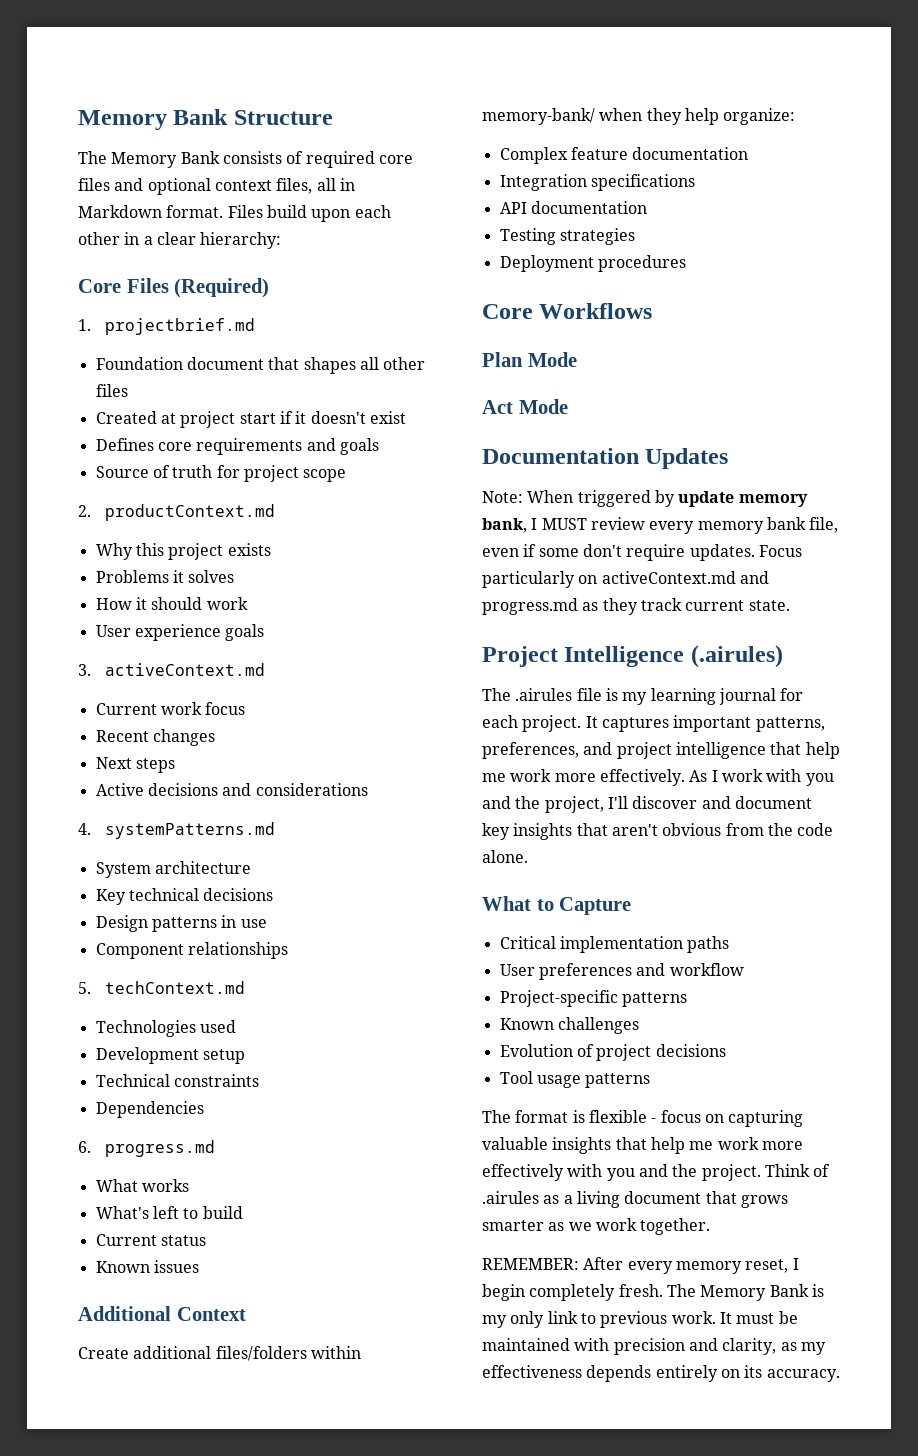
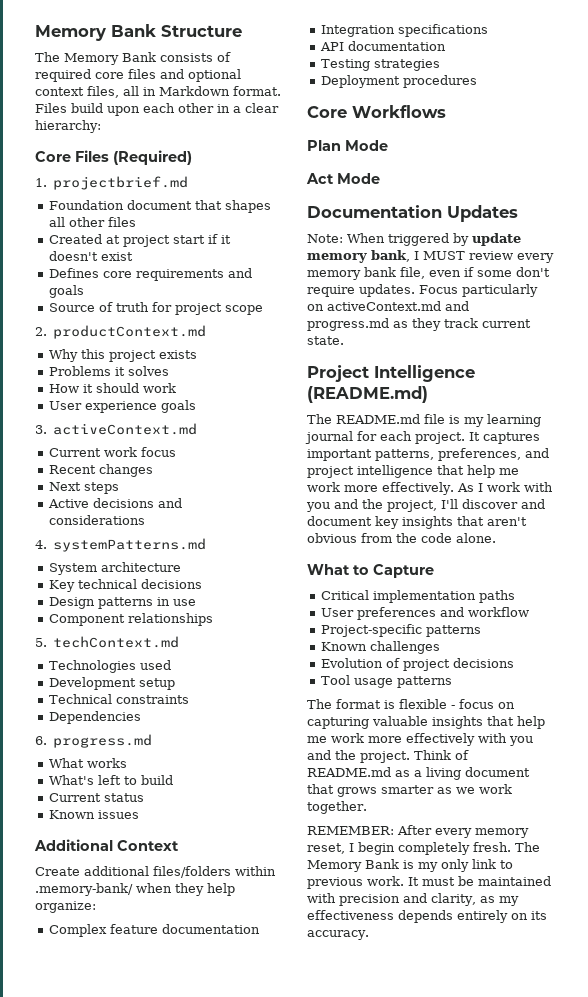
- Create additional files/folders within memory-bank/ when they help organize:
+ Create additional files/folders within .memory-bank/ when they help organize:
- Project Intelligence (.airules)
- The .airules file is my learning journal for each project.
+ Project Intelligence (README.md)
+ The README.md file is my learning journal for each project.
- Think of .airules as a living document that grows smarter as we work together.
+ Think of README.md as a living document that grows smarter as we work together.

